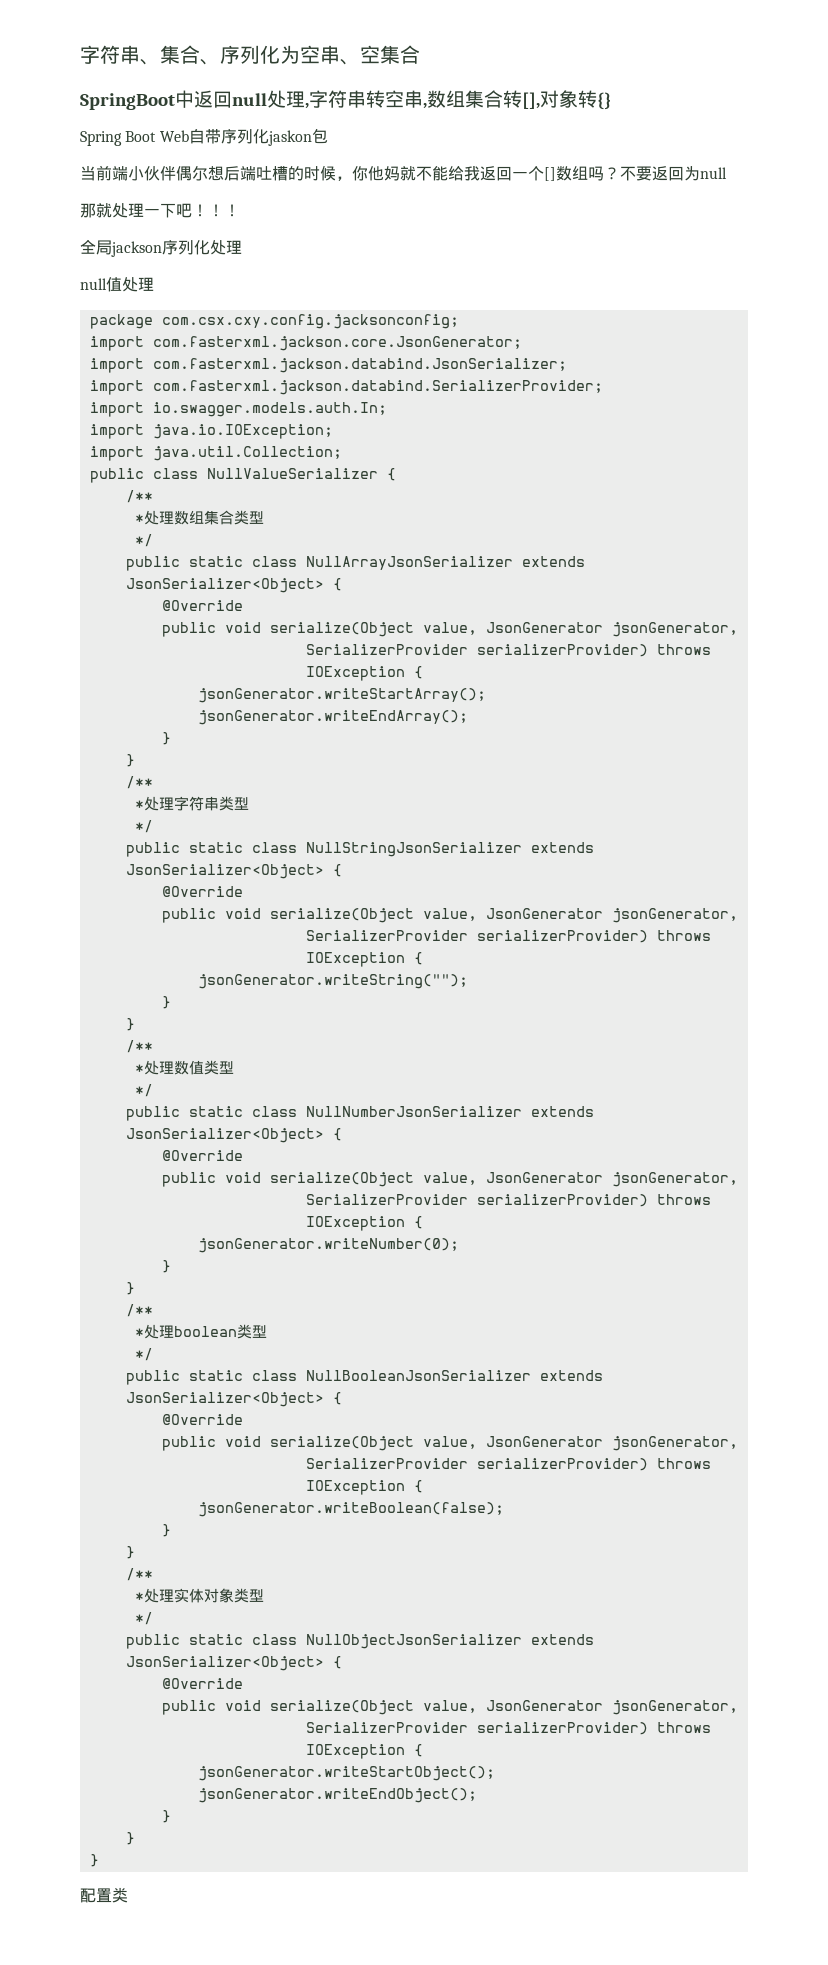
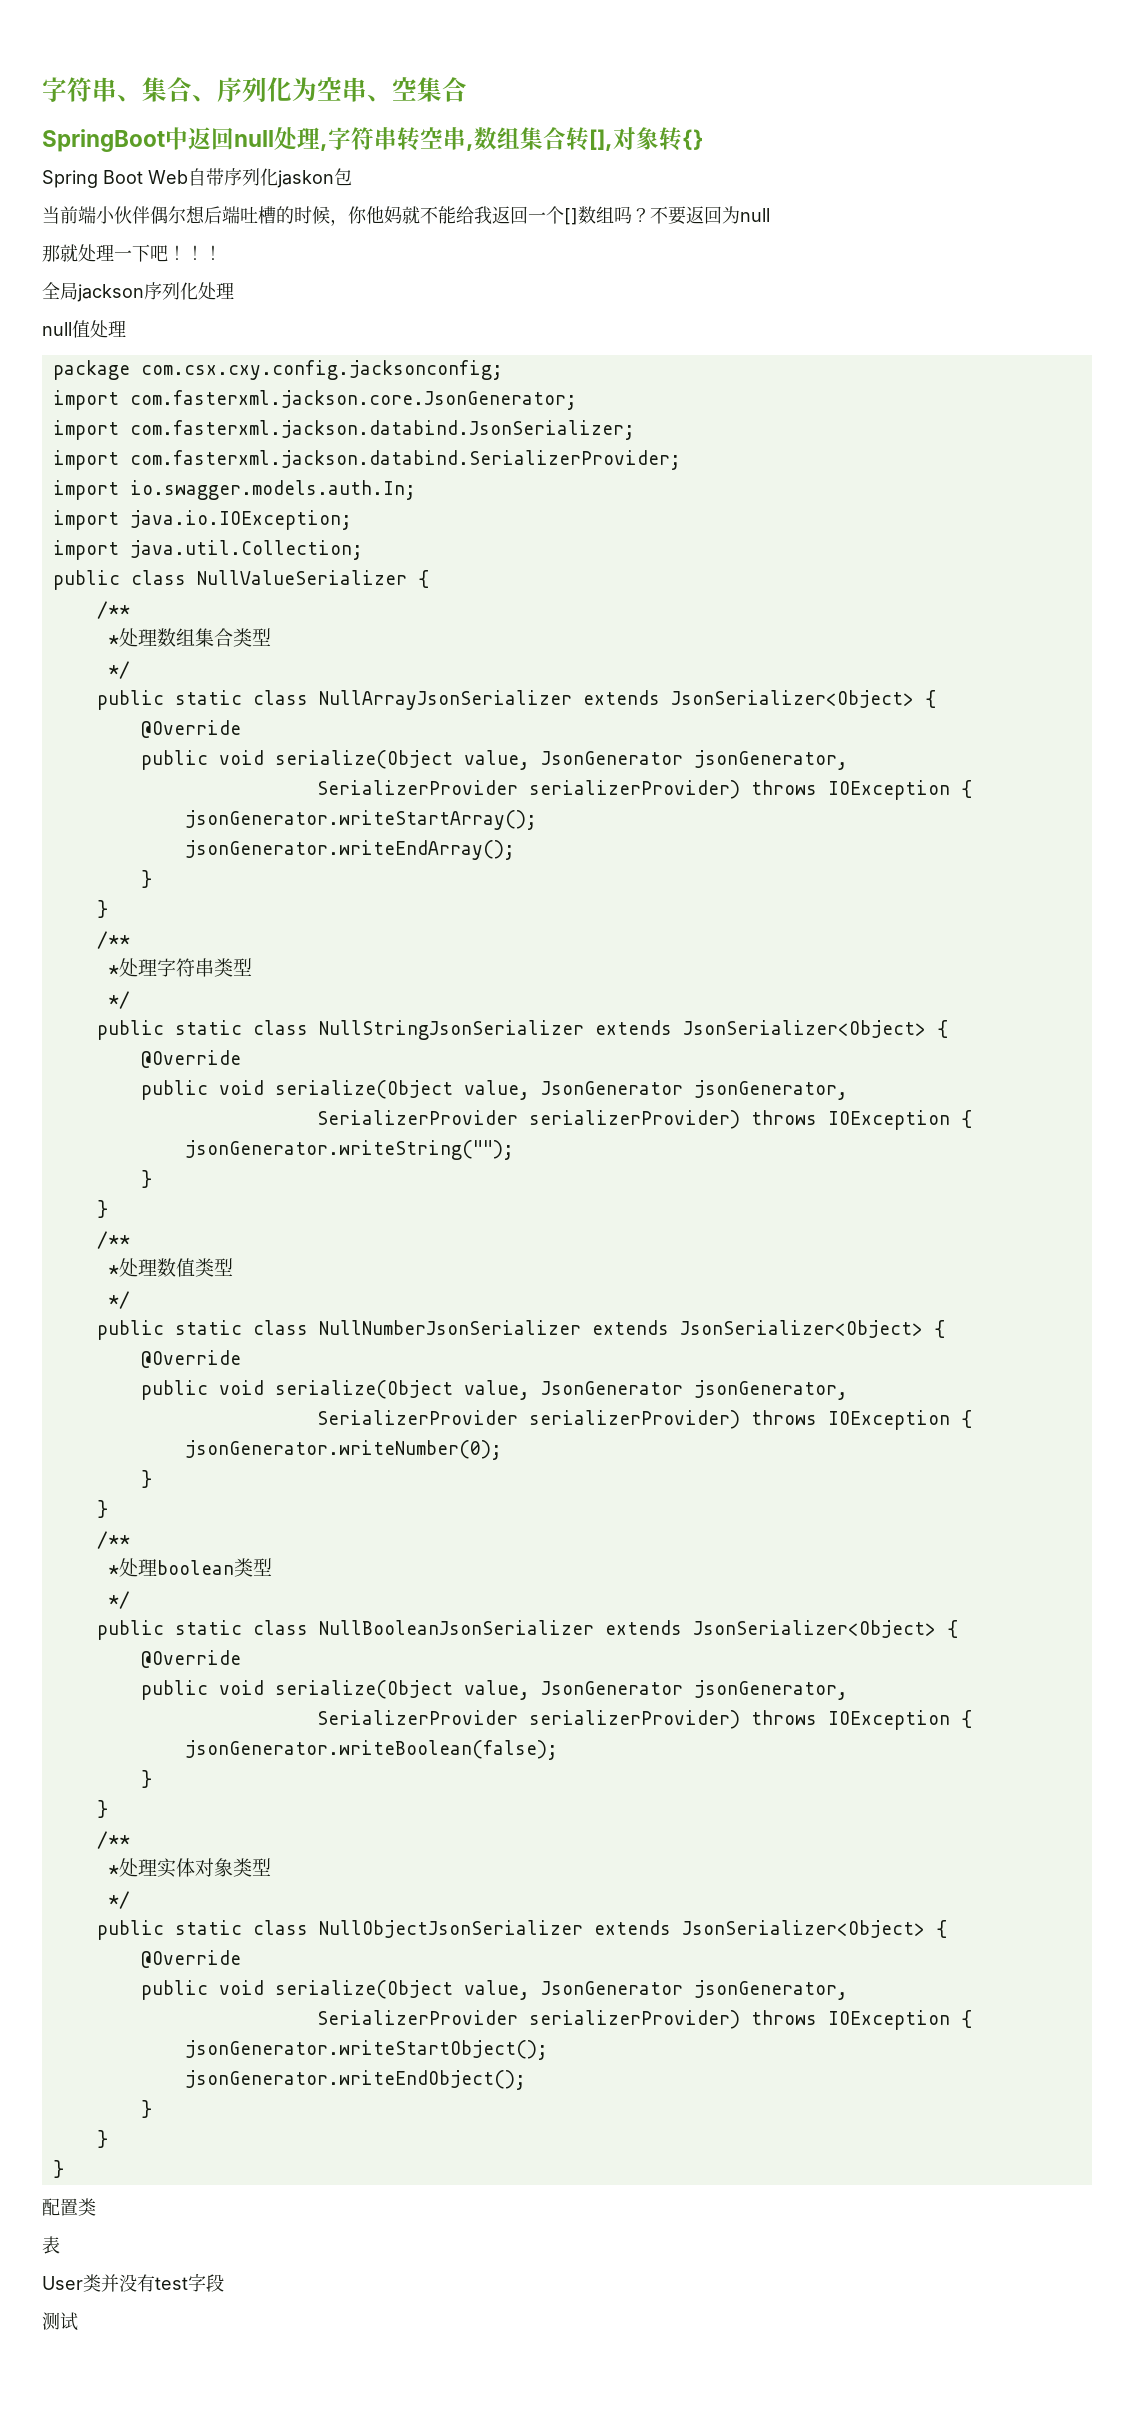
+ 表
+ User类并没有test字段
+ 测试

